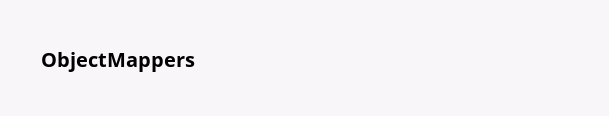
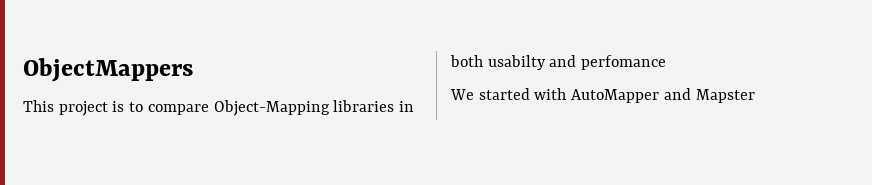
+ This project is to compare Object-Mapping libraries in both usabilty and perfomance
+ We started with AutoMapper and Mapster

